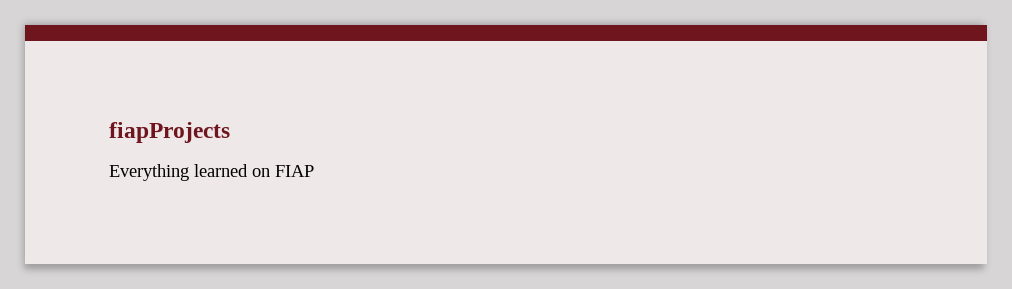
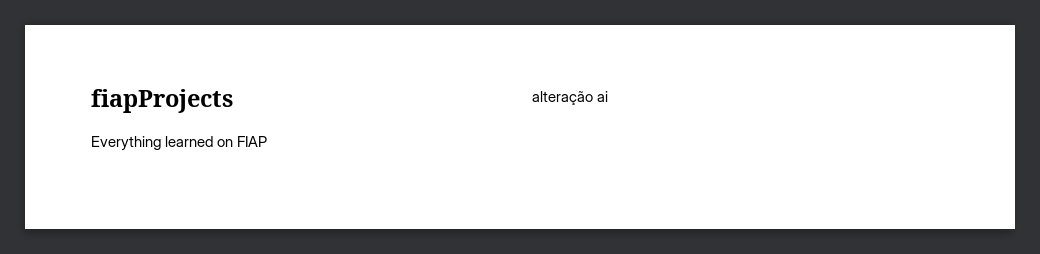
+ alteração ai

